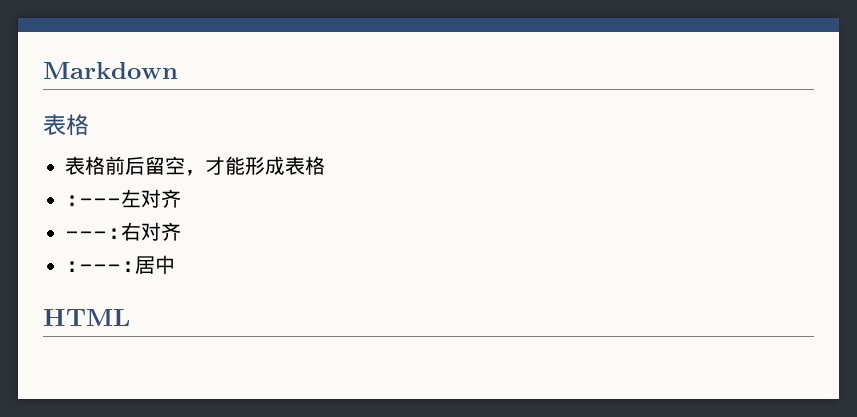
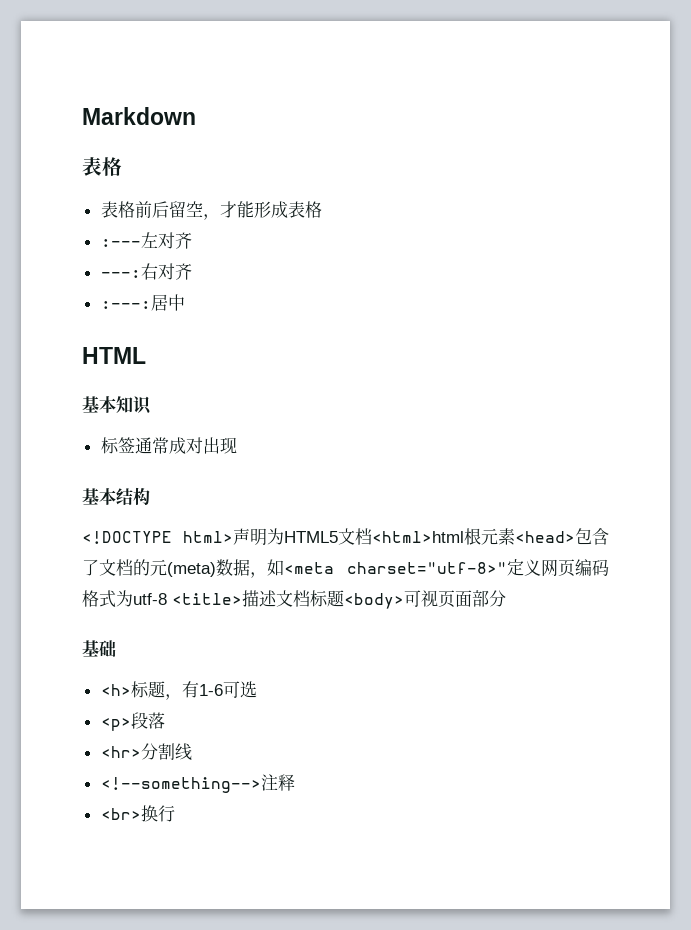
+ 基本知识
+ 标签通常成对出现
+ 基本结构
+ <!DOCTYPE html>声明为HTML5文档<html>html根元素<head>包含了文档的元(meta)数据，如<meta charset="utf-8>"定义网页编码格式为utf-8 <title>描述文档标题<body>可视页面部分
+ 基础
+ <h>标题，有1-6可选
+ <p>段落
+ <hr>分割线
+ <!--something-->注释
+ <br>换行

